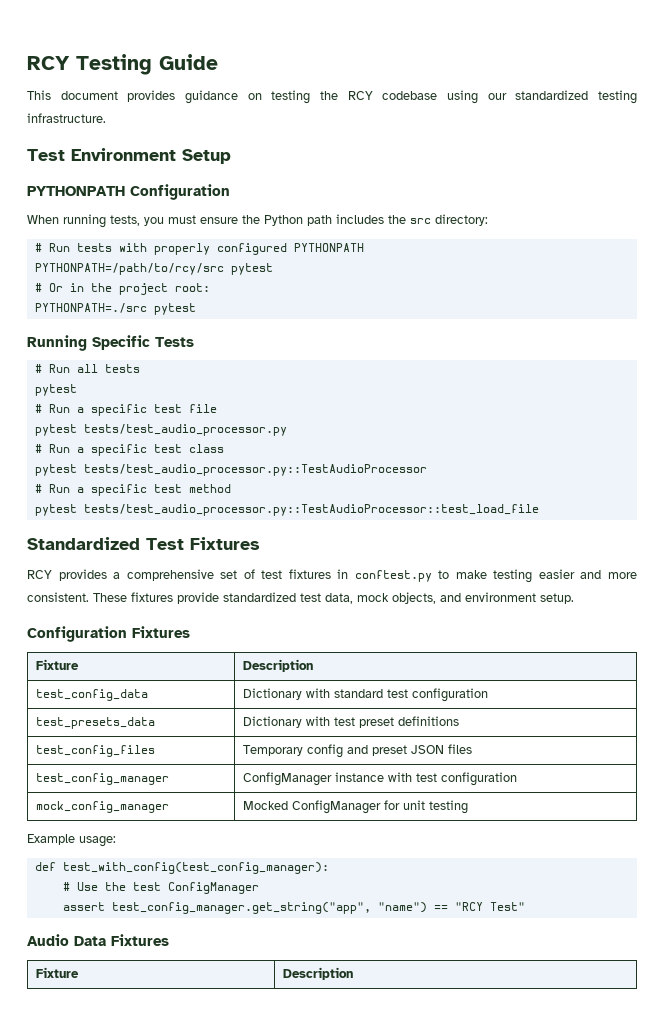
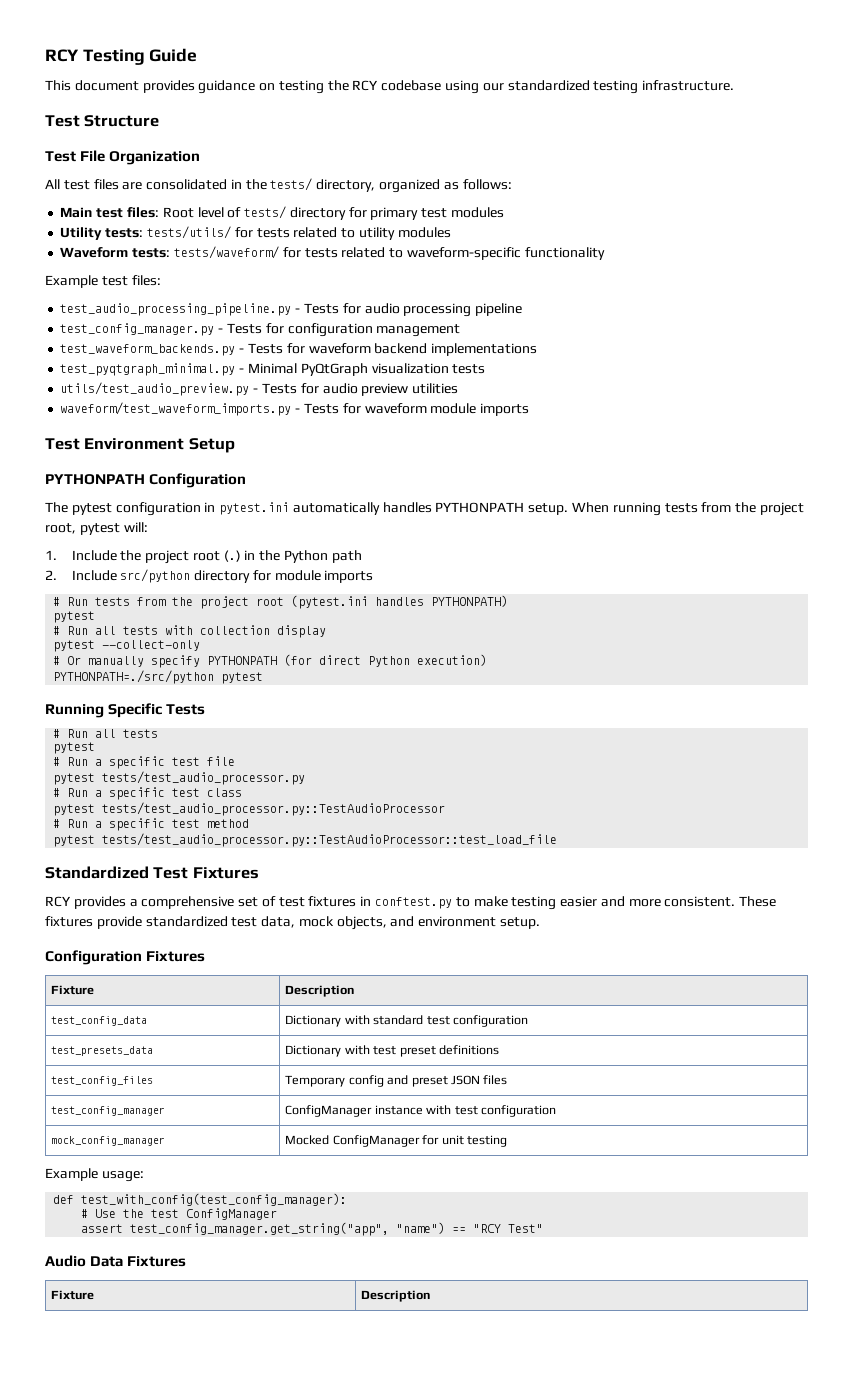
+ Test Structure
+ Test File Organization
+ All test files are consolidated in the tests/ directory, organized as follows:
+ Main test files: Root level of tests/ directory for primary test modules
+ Utility tests: tests/utils/ for tests related to utility modules
+ Waveform tests: tests/waveform/ for tests related to waveform-specific functionality
+ Example test files:
+ test_audio_processing_pipeline.py - Tests for audio processing pipeline
+ test_config_manager.py - Tests for configuration management
+ test_waveform_backends.py - Tests for waveform backend implementations
+ test_pyqtgraph_minimal.py - Minimal PyQtGraph visualization tests
+ utils/test_audio_preview.py - Tests for audio preview utilities
+ waveform/test_waveform_imports.py - Tests for waveform module imports
- When running tests, you must ensure the Python path includes the src directory:
- # Run tests with properly configured PYTHONPATH
- PYTHONPATH=/path/to/rcy/src pytest
- # Or in the project root:
- PYTHONPATH=./src pytest
+ The pytest configuration in pytest.ini automatically handles PYTHONPATH setup. When running tests from the project root, pytest will:
+ 1. Include the project root (.) in the Python path
+ 2. Include src/python directory for module imports
+ # Run tests from the project root (pytest.ini handles PYTHONPATH)
+ pytest
+ # Run all tests with collection display
+ pytest --collect-only
+ # Or manually specify PYTHONPATH (for direct Python execution)
+ PYTHONPATH=./src/python pytest

